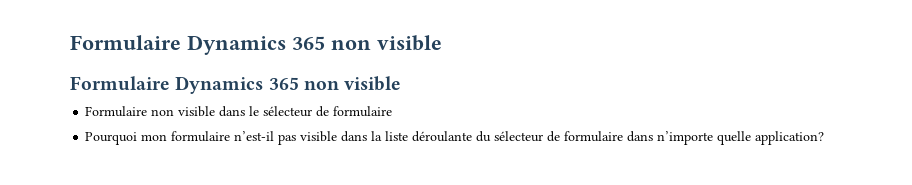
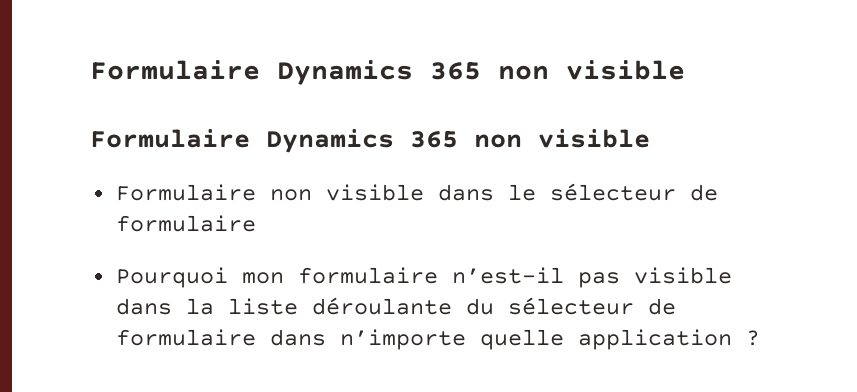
- Pourquoi mon formulaire n’est-il pas visible dans la liste déroulante du sélecteur de formulaire dans n’importe quelle application?
+ Pourquoi mon formulaire n’est-il pas visible dans la liste déroulante du sélecteur de formulaire dans n’importe quelle application ?

